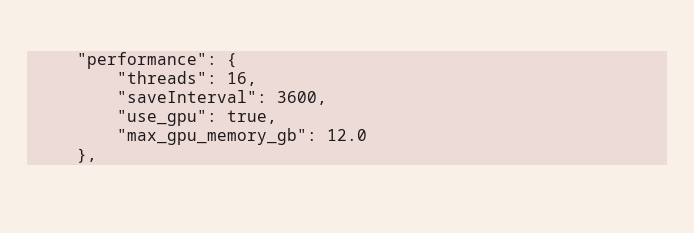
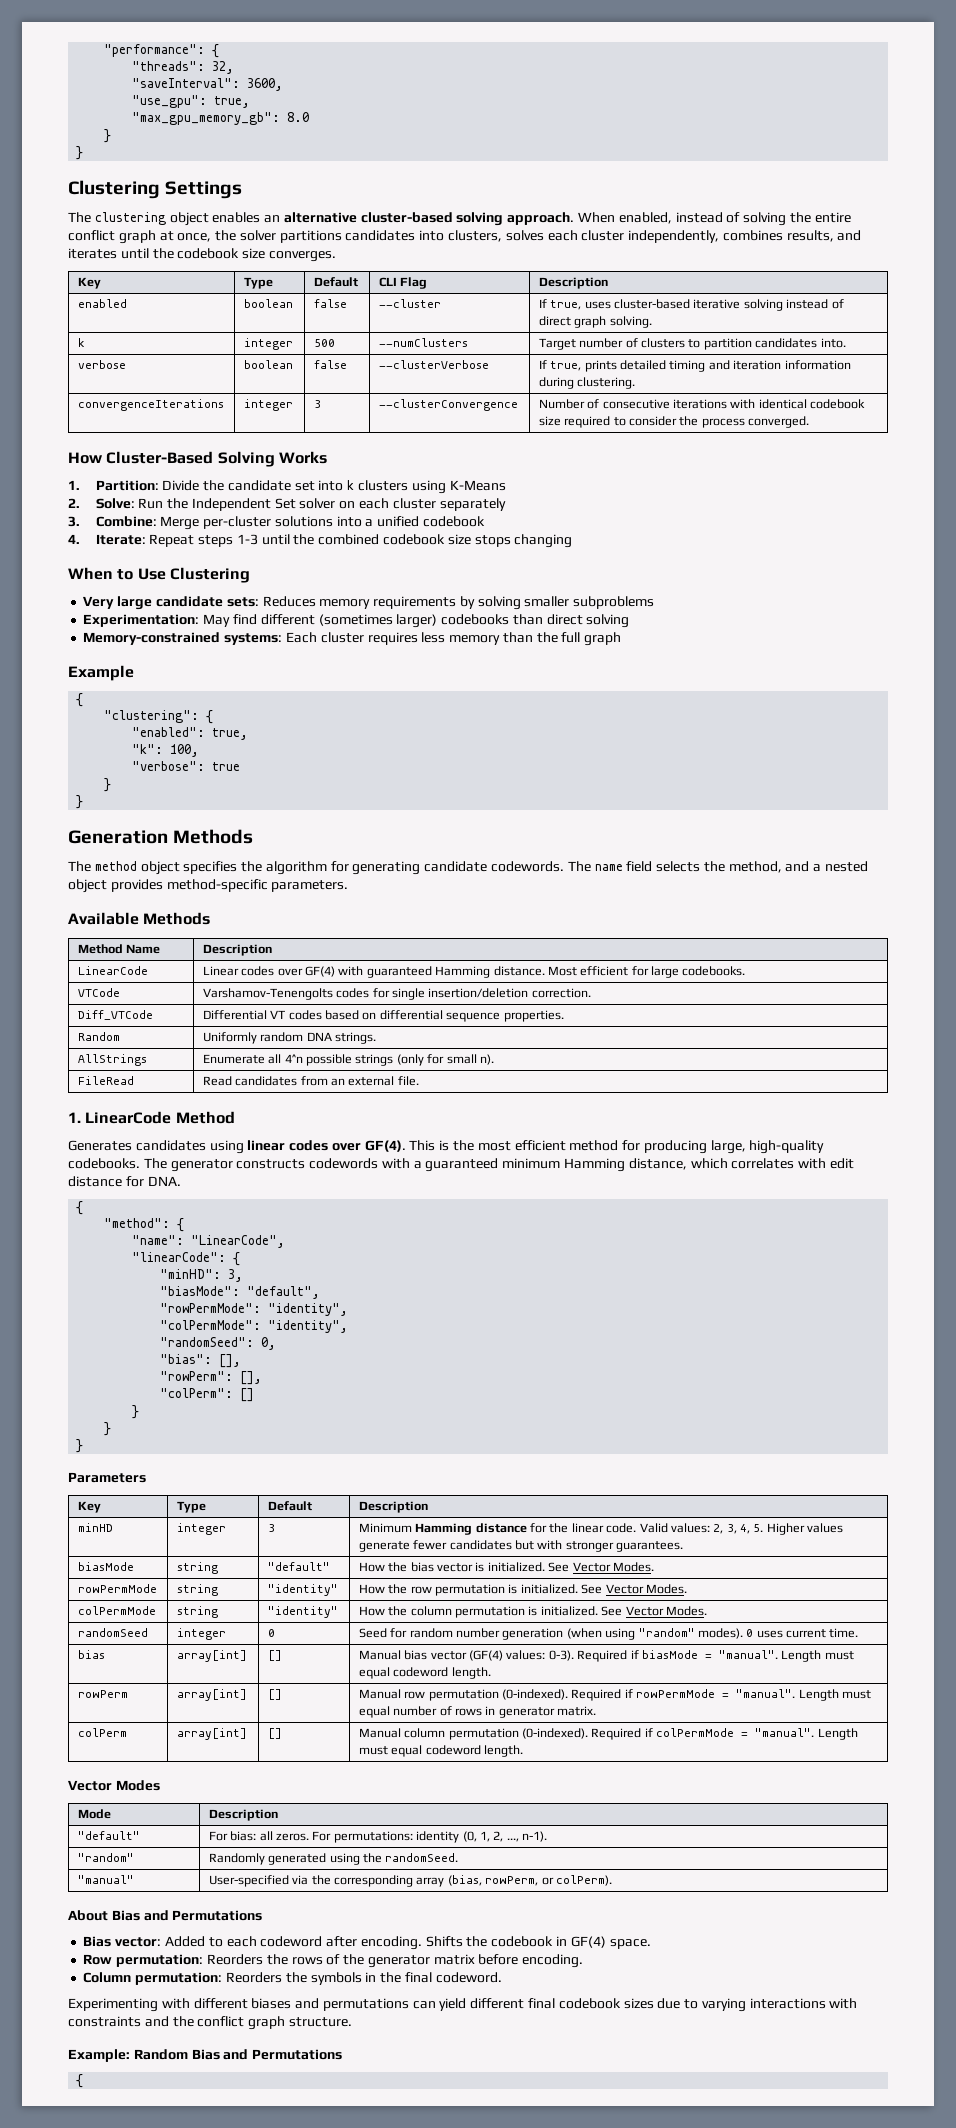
- "threads": 16,
+ "threads": 32,
- "max_gpu_memory_gb": 12.0
- },
+ "max_gpu_memory_gb": 8.0
+ }
+ }
+ Clustering Settings
+ The clustering object enables an alternative cluster-based solving approach. When enabled, instead of solving the entire conflict graph at once, the solver partitions candidates into clusters, solves each cluster independently, combines results, and iterates until the codebook size converges.
+ Key | Type | Default | CLI Flag | Description
+ enabled | boolean | false | --cluster | If true, uses cluster-based iterative solving instead of direct graph solving.
+ k | integer | 500 | --numClusters | Target number of clusters to partition candidates into.
+ verbose | boolean | false | --clusterVerbose | If true, prints detailed timing and iteration information during clustering.
+ convergenceIterations | integer | 3 | --clusterConvergence | Number of consecutive iterations with identical codebook size required to consider the process converged.
+ How Cluster-Based Solving Works
+ 1. Partition: Divide the candidate set into k clusters using K-Means
+ 2. Solve: Run the Independent Set solver on each cluster separately
+ 3. Combine: Merge per-cluster solutions into a unified codebook
+ 4. Iterate: Repeat steps 1-3 until the combined codebook size stops changing
+ When to Use Clustering
+ Very large candidate sets: Reduces memory requirements by solving smaller subproblems
+ Experimentation: May find different (sometimes larger) codebooks than direct solving
+ Memory-constrained systems: Each cluster requires less memory than the full graph
+ Example
+ {
+ "clustering": {
+ "enabled": true,
+ "k": 100,
+ "verbose": true
+ }
+ }
+ Generation Methods
+ The method object specifies the algorithm for generating candidate codewords. The name field selects the method, and a nested object provides method-specific parameters.
+ Available Methods
+ Method Name | Description
+ LinearCode | Linear codes over GF(4) with guaranteed Hamming distance. Most efficient for large codebooks.
+ VTCode | Varshamov-Tenengolts codes for single insertion/deletion correction.
+ Diff_VTCode | Differential VT codes based on differential sequence properties.
+ Random | Uniformly random DNA strings.
+ AllStrings | Enumerate all 4^n possible strings (only for small n).
+ FileRead | Read candidates from an external file.
+ 1. LinearCode Method
+ Generates candidates using linear codes over GF(4). This is the most efficient method for producing large, high-quality codebooks. The generator constructs codewords with a guaranteed minimum Hamming distance, which correlates with edit distance for DNA.
+ {
+ "method": {
+ "name": "LinearCode",
+ "linearCode": {
+ "minHD": 3,
+ "biasMode": "default",
+ "rowPermMode": "identity",
+ "colPermMode": "identity",
+ "randomSeed": 0,
+ "bias": [],
+ "rowPerm": [],
+ "colPerm": []
+ }
+ }
+ }
+ Parameters
+ Key | Type | Default | Description
+ minHD | integer | 3 | Minimum Hamming distance for the linear code. Valid values: 2, 3, 4, 5. Higher values generate fewer candidates but with stronger guarantees.
+ biasMode | string | "default" | How the bias vector is initialized. See Vector Modes.
+ rowPermMode | string | "identity" | How the row permutation is initialized. See Vector Modes.
+ colPermMode | string | "identity" | How the column permutation is initialized. See Vector Modes.
+ randomSeed | integer | 0 | Seed for random number generation (when using "random" modes). 0 uses current time.
+ bias | array[int] | [] | Manual bias vector (GF(4) values: 0-3). Required if biasMode = "manual". Length must equal codeword length.
+ rowPerm | array[int] | [] | Manual row permutation (0-indexed). Required if rowPermMode = "manual". Length must equal number of rows in generator matrix.
+ colPerm | array[int] | [] | Manual column permutation (0-indexed). Required if colPermMode = "manual". Length must equal codeword length.
+ Vector Modes
+ Mode | Description
+ "default" | For bias: all zeros. For permutations: identity (0, 1, 2, ..., n-1).
+ "random" | Randomly generated using the randomSeed.
+ "manual" | User-specified via the corresponding array (bias, rowPerm, or colPerm).
+ About Bias and Permutations
+ Bias vector: Added to each codeword after encoding. Shifts the codebook in GF(4) space.
+ Row permutation: Reorders the rows of the generator matrix before encoding.
+ Column permutation: Reorders the symbols in the final codeword.
+ Experimenting with different biases and permutations can yield different final codebook sizes due to varying interactions with constraints and the conflict graph structure.
+ Example: Random Bias and Permutations
+ {

